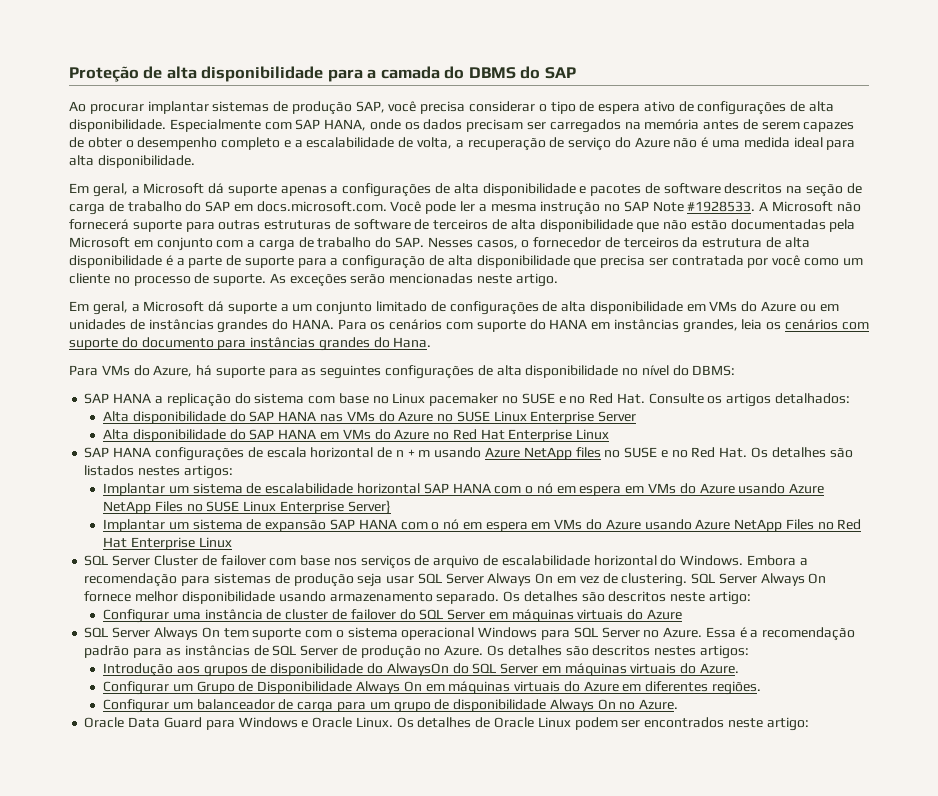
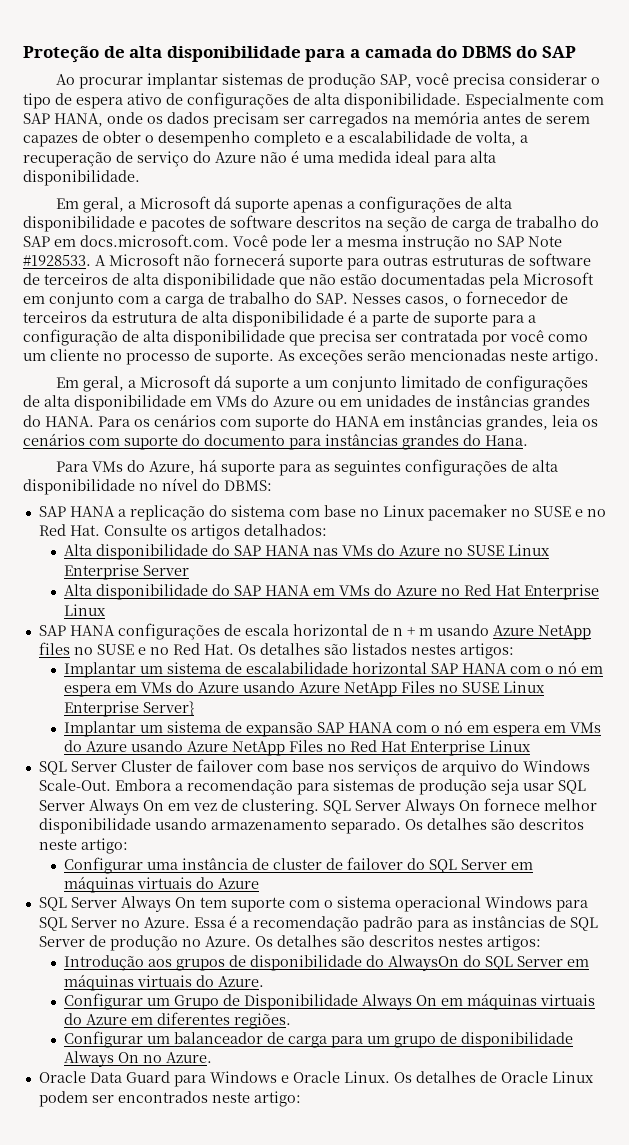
- SQL Server Cluster de failover com base nos serviços de arquivo de escalabilidade horizontal do Windows.
+ SQL Server Cluster de failover com base nos serviços de arquivo do Windows Scale-Out.

